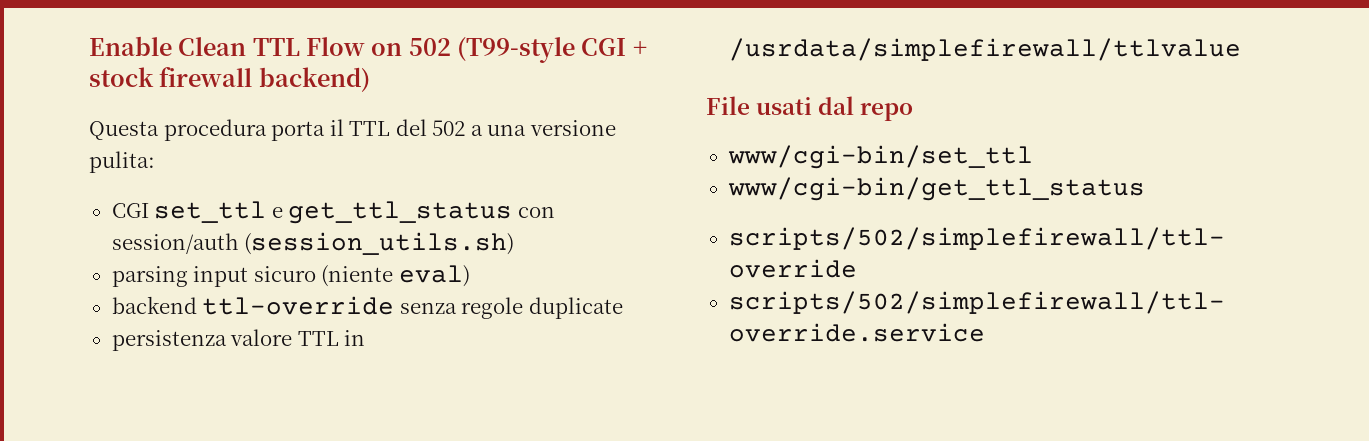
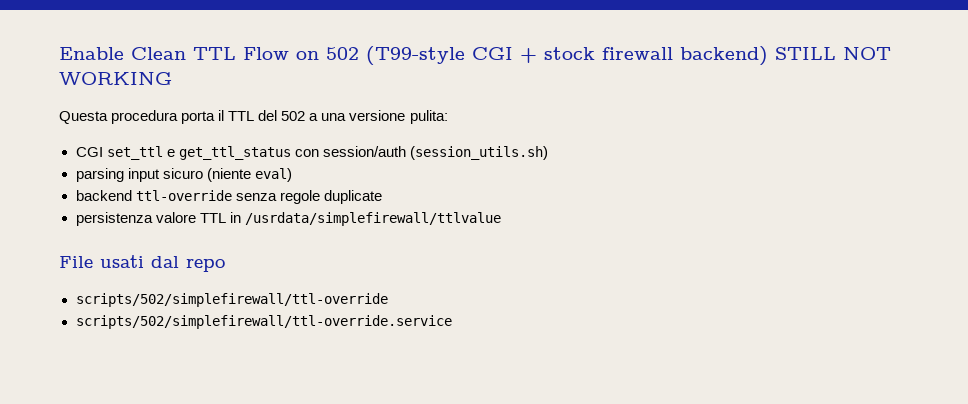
- Enable Clean TTL Flow on 502 (T99-style CGI + stock firewall backend)
+ Enable Clean TTL Flow on 502 (T99-style CGI + stock firewall backend) STILL NOT WORKING
- www/cgi-bin/set_ttl
- www/cgi-bin/get_ttl_status

